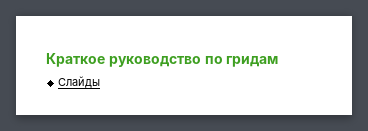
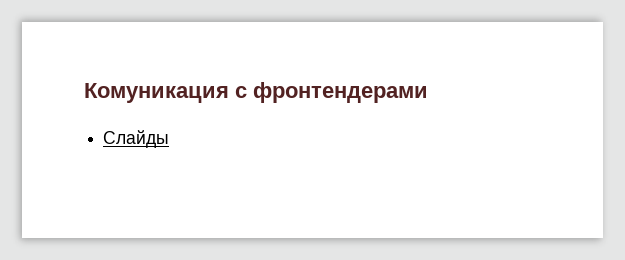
- Краткое руководство по гридам
+ Комуникация с фронтендерами

